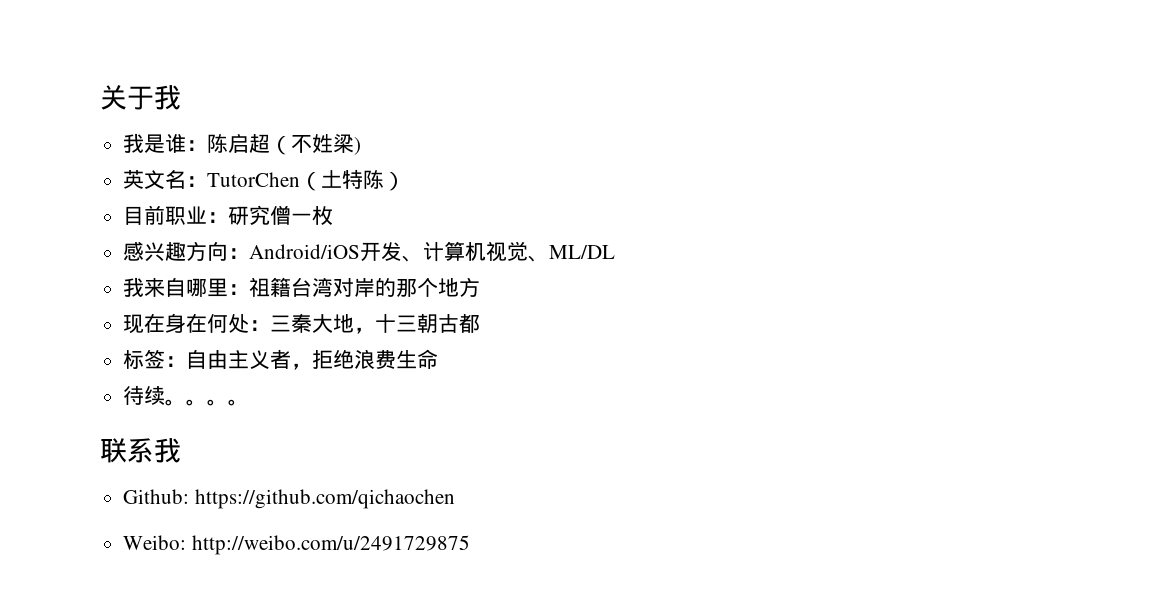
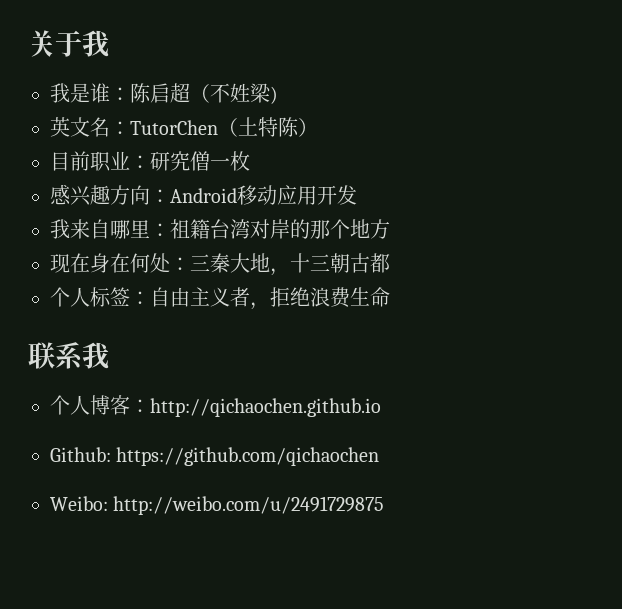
- 感兴趣方向：Android/iOS开发、计算机视觉、ML/DL
+ 感兴趣方向：Android移动应用开发
- 标签：自由主义者，拒绝浪费生命
+ 个人标签：自由主义者，拒绝浪费生命
- 待续。。。。
+ 个人博客：http://qichaochen.github.io

